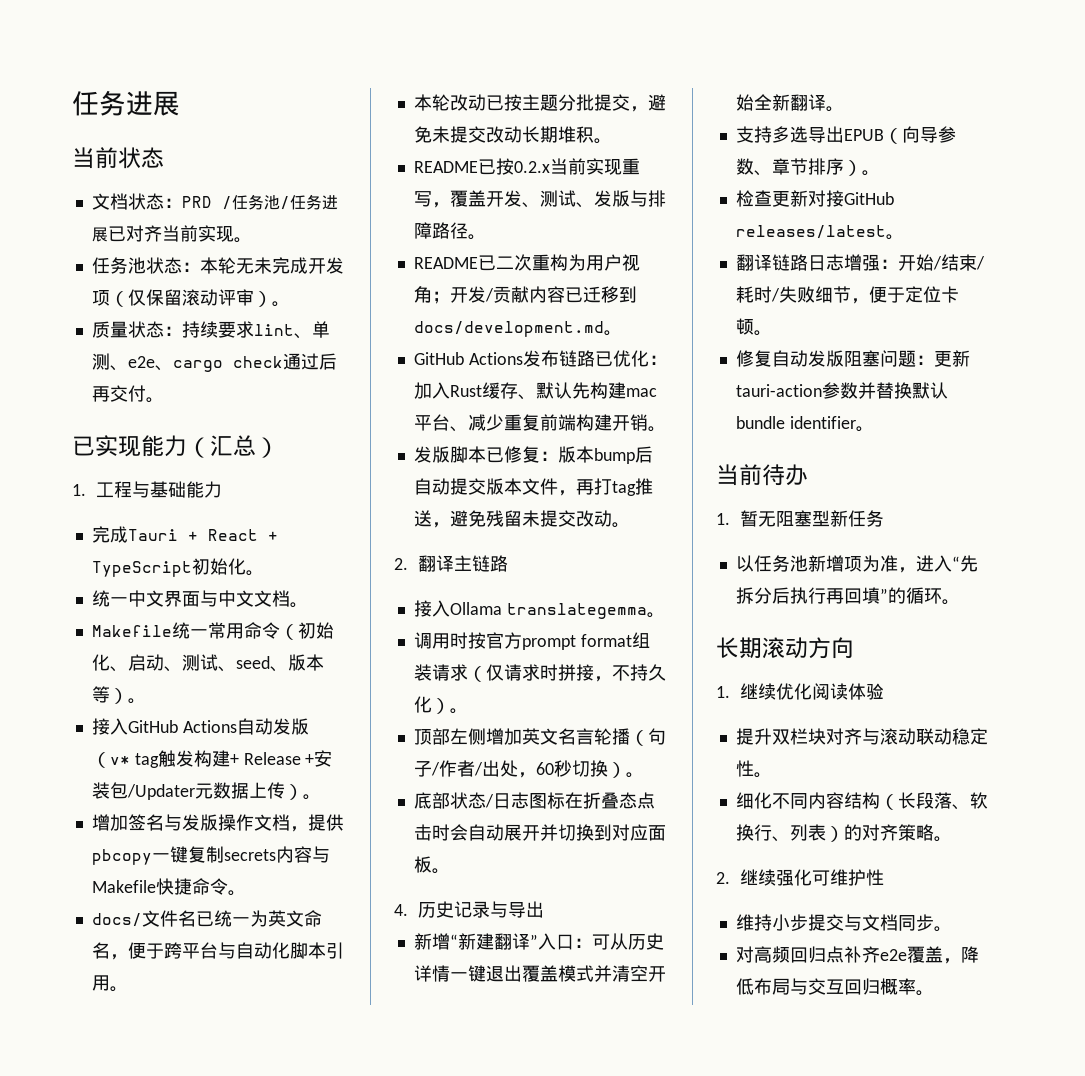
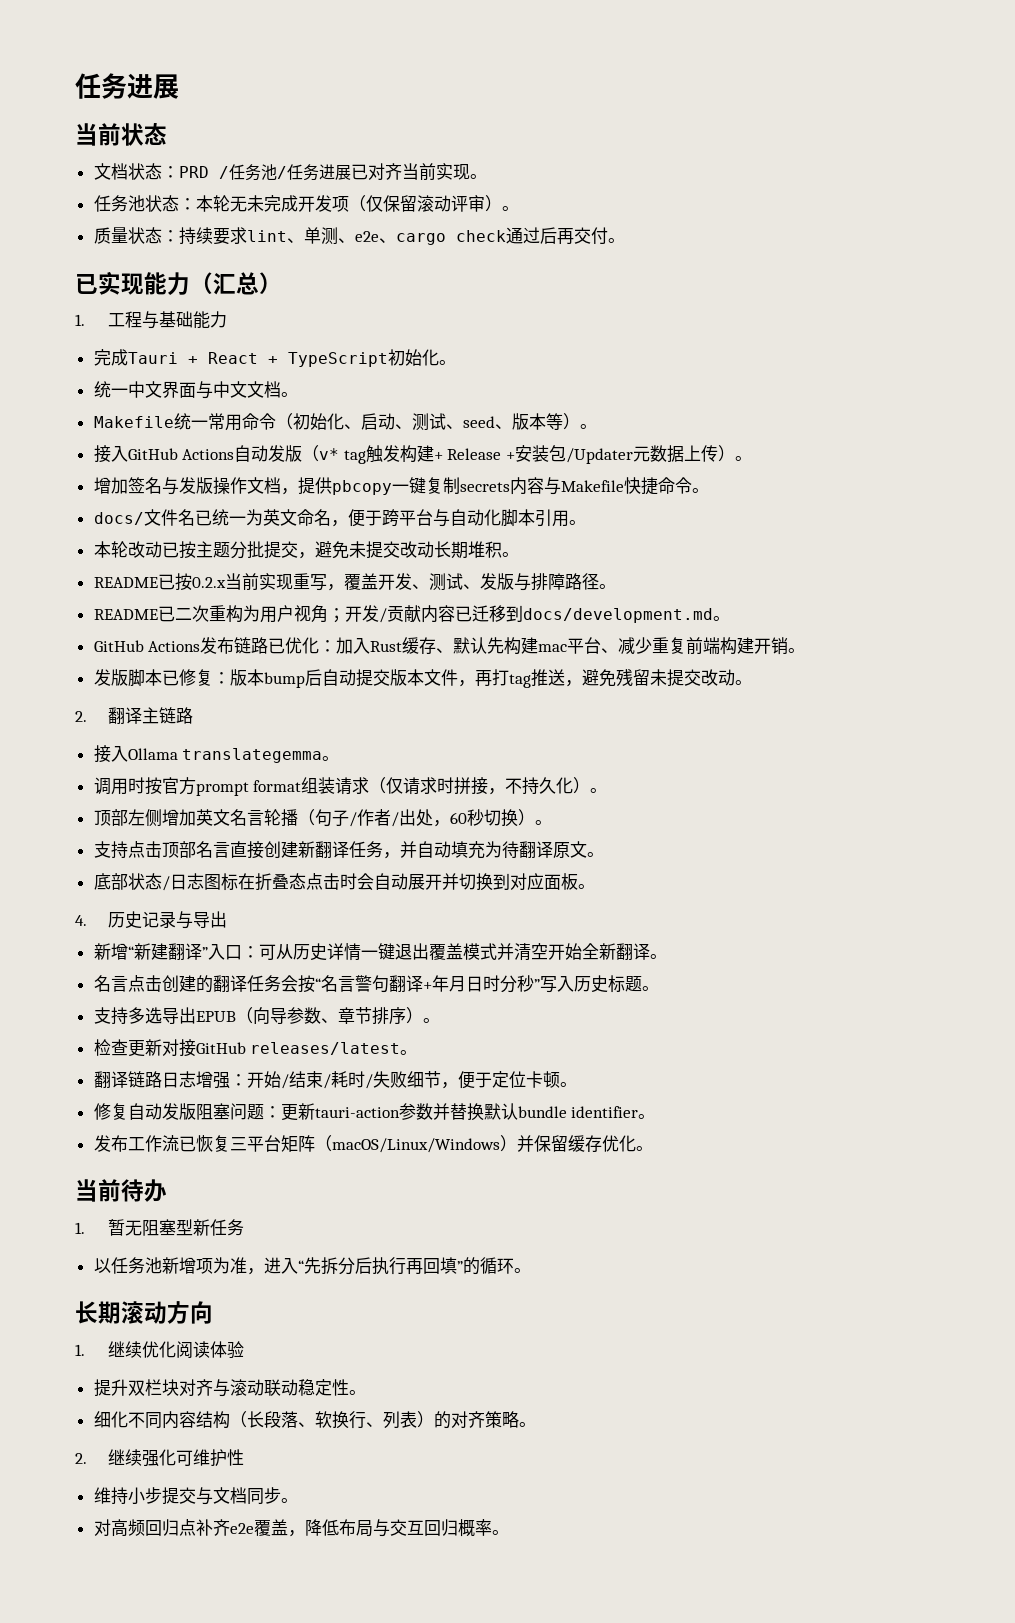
+ 支持点击顶部名言直接创建新翻译任务，并自动填充为待翻译原文。
+ 名言点击创建的翻译任务会按“名言警句翻译+年月日时分秒”写入历史标题。
+ 发布工作流已恢复三平台矩阵（macOS/Linux/Windows）并保留缓存优化。

